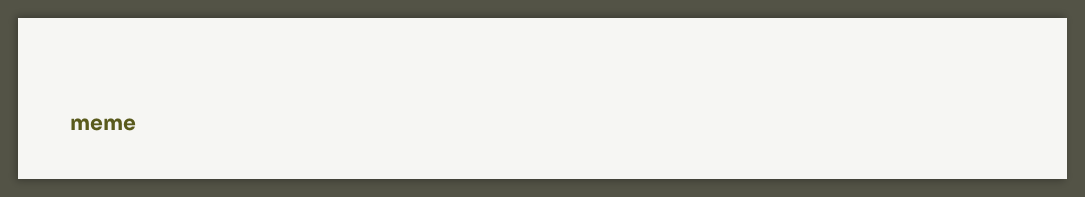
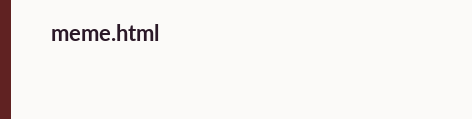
- meme
+ meme.html

